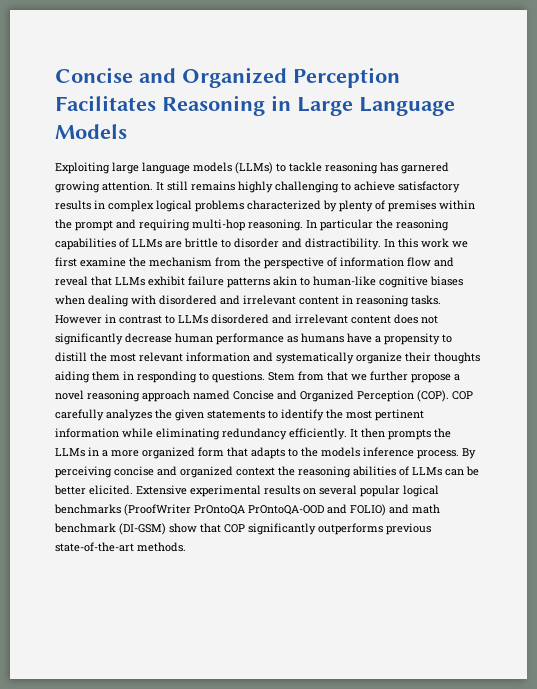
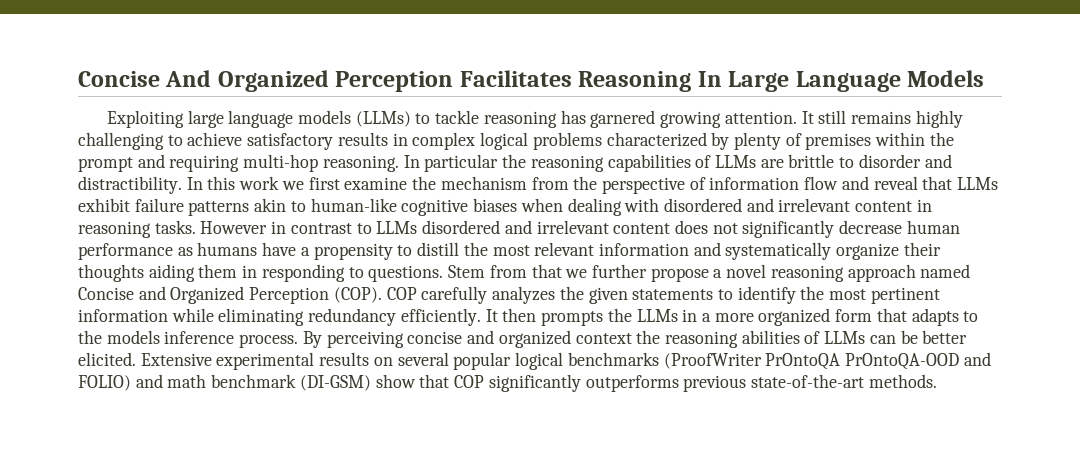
- Concise and Organized Perception Facilitates Reasoning in Large Language Models
+ Concise And Organized Perception Facilitates Reasoning In Large Language Models

